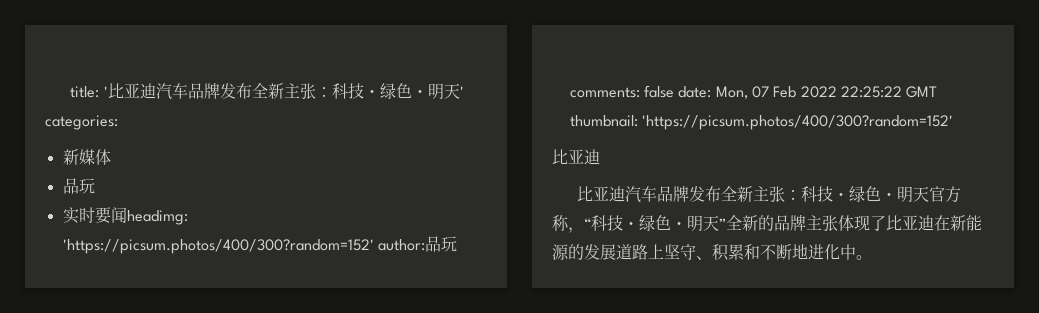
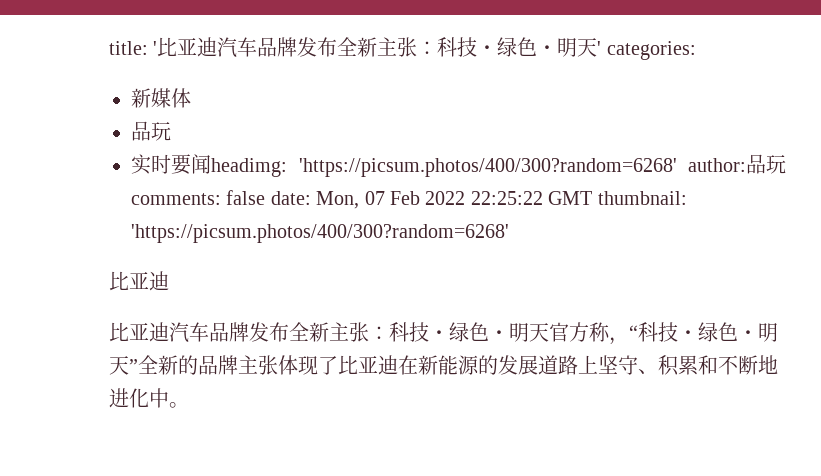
- 实时要闻headimg: 'https://picsum.photos/400/300?random=152' author:品玩comments: false date: Mon, 07 Feb 2022 22:25:22 GMT thumbnail: 'https://picsum.photos/400/300?random=152'
+ 实时要闻headimg: 'https://picsum.photos/400/300?random=6268' author:品玩comments: false date: Mon, 07 Feb 2022 22:25:22 GMT thumbnail: 'https://picsum.photos/400/300?random=6268'

